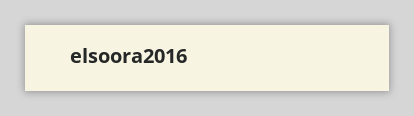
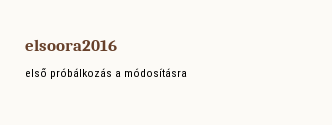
+ első próbálkozás a módosításra

